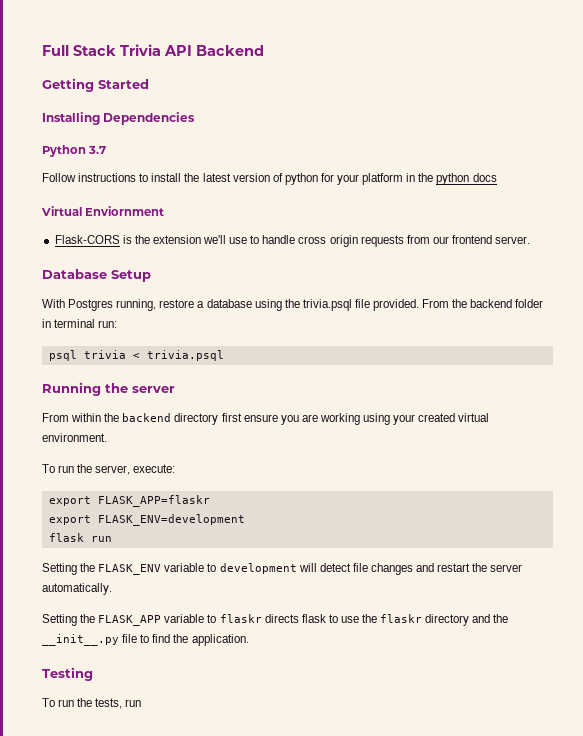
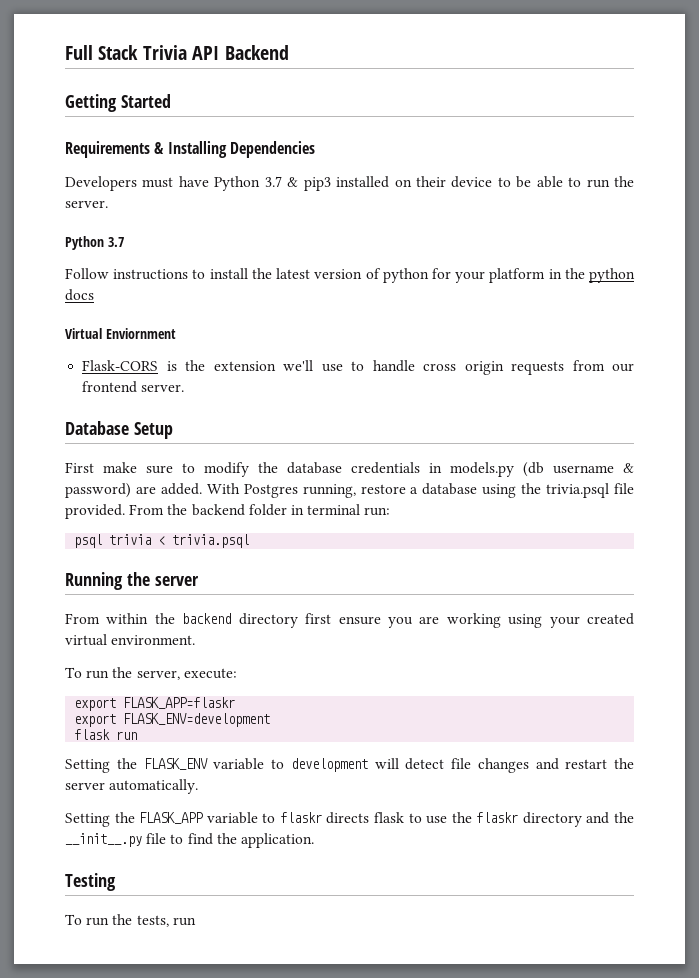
- Installing Dependencies
+ Requirements & Installing Dependencies
+ Developers must have Python 3.7 & pip3 installed on their device to be able to run the server.
+ First make sure to modify the database credentials in models.py (db username & password) are added.

